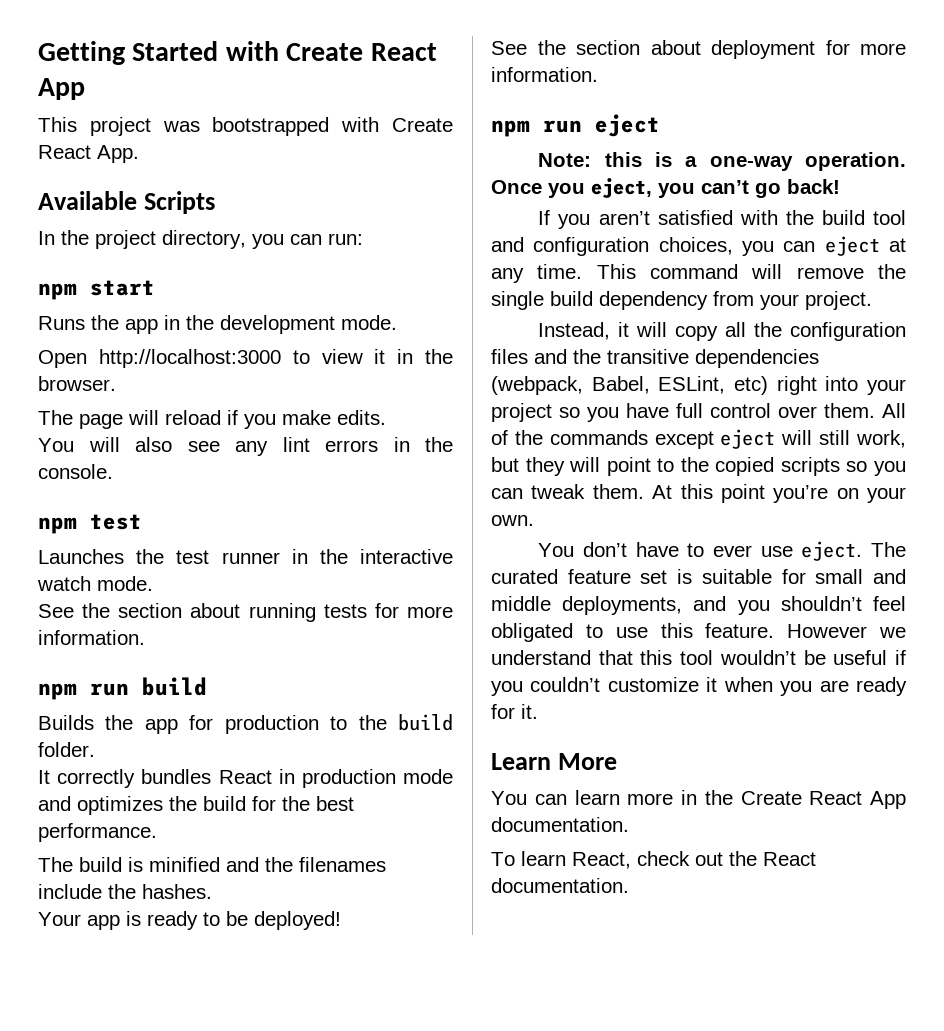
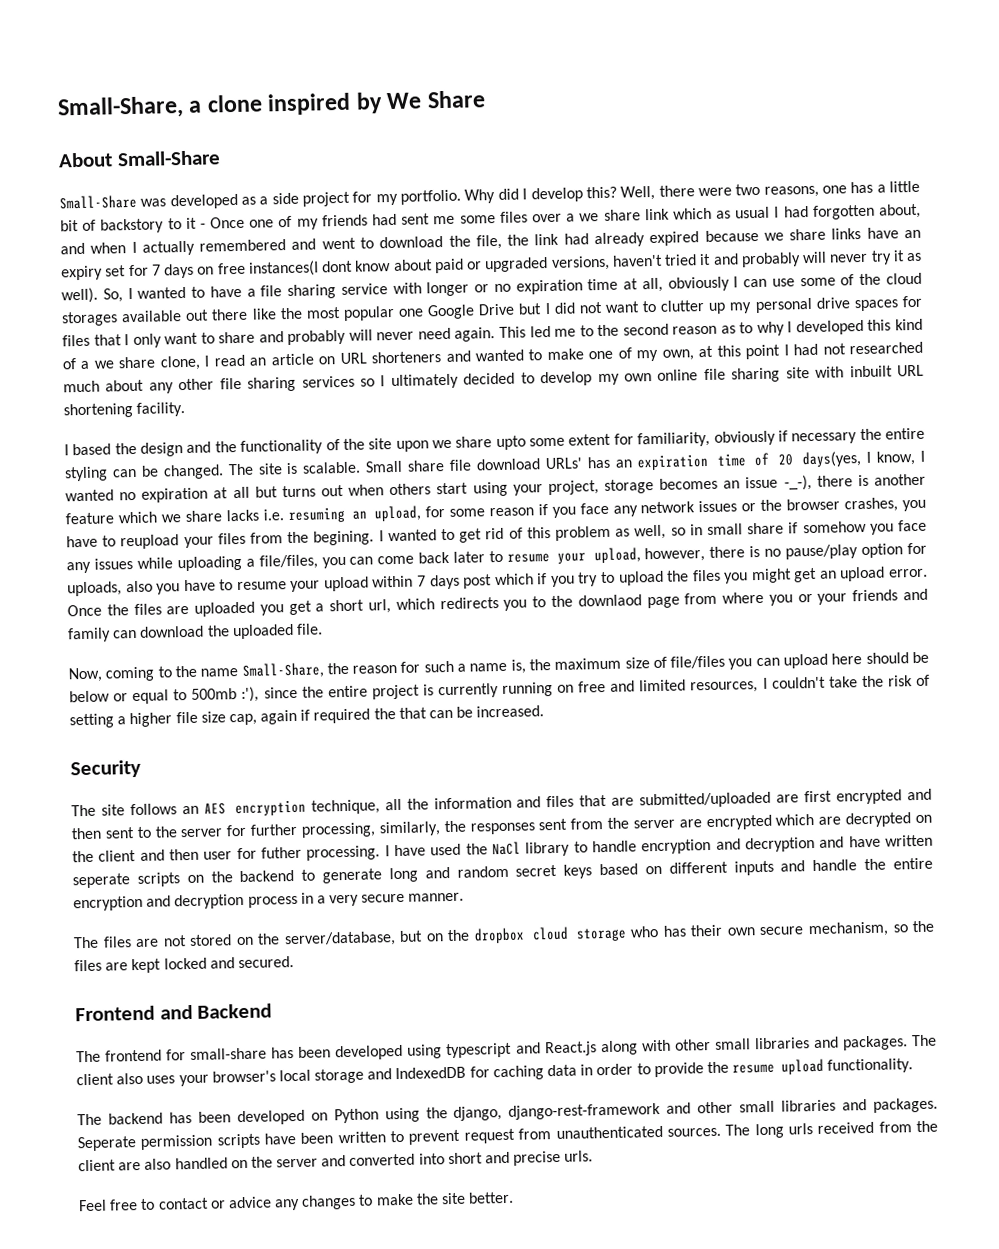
- Getting Started with Create React App
- This project was bootstrapped with Create React App.
- Available Scripts
- In the project directory, you can run:
- npm start
- Runs the app in the development mode.
- Open http://localhost:3000 to view it in the browser.
- The page will reload if you make edits.
- You will also see any lint errors in the console.
- npm test
- Launches the test runner in the interactive watch mode.
- See the section about running tests for more information.
- npm run build
- Builds the app for production to the build folder.
- It correctly bundles React in production mode and optimizes the build for the best performance.
- The build is minified and the filenames include the hashes.
- Your app is ready to be deployed!
- See the section about deployment for more information.
- npm run eject
- Note: this is a one-way operation. Once you eject, you can’t go back!
- If you aren’t satisfied with the build tool and configuration choices, you can eject at any time. This command will remove the single build dependency from your project.
- Instead, it will copy all the configuration files and the transitive dependencies (webpack, Babel, ESLint, etc) right into your project so you have full control over them. All of the commands except eject will still work, but they will point to the copied scripts so you can tweak them. At this point you’re on your own.
- You don’t have to ever use eject. The curated feature set is suitable for small and middle deployments, and you shouldn’t feel obligated to use this feature. However we understand that this tool wouldn’t be useful if you couldn’t customize it when you are ready for it.
- Learn More
- You can learn more in the Create React App documentation.
- To learn React, check out the React documentation.
+ Small-Share, a clone inspired by We Share
+ About Small-Share
+ Small-Share was developed as a side project for my portfolio. Why did I develop this? Well, there were two reasons, one has a little bit of backstory to it - Once one of my friends had sent me some files over a we share link which as usual I had forgotten about, and when I actually remembered and went to download the file, the link had already expired because we share links have an expiry set for 7 days on free instances(I dont know about paid or upgraded versions, haven't tried it and probably will never try it as well). So, I wanted to have a file sharing service with longer or no expiration time at all, obviously I can use some of the cloud storages available out there like the most popular one Google Drive but I did not want to clutter up my personal drive spaces for files that I only want to share and probably will never need again. This led me to the second reason as to why I developed this kind of a we share clone, I read an article on URL shorteners and wanted to make one of my own, at this point I had not researched much about any other file sharing services so I ultimately decided to develop my own online file sharing site with inbuilt URL shortening facility.
+ I based the design and the functionality of the site upon we share upto some extent for familiarity, obviously if necessary the entire styling can be changed. The site is scalable. Small share file download URLs' has an expiration time of 20 days(yes, I know, I wanted no expiration at all but turns out when others start using your project, storage becomes an issue -_-), there is another feature which we share lacks i.e. resuming an upload, for some reason if you face any network issues or the browser crashes, you have to reupload your files from the begining. I wanted to get rid of this problem as well, so in small share if somehow you face any issues while uploading a file/files, you can come back later to resume your upload, however, there is no pause/play option for uploads, also you have to resume your upload within 7 days post which if you try to upload the files you might get an upload error. Once the files are uploaded you get a short url, which redirects you to the downlaod page from where you or your friends and family can download the uploaded file.
+ Now, coming to the name Small-Share, the reason for such a name is, the maximum size of file/files you can upload here should be below or equal to 500mb :'), since the entire project is currently running on free and limited resources, I couldn't take the risk of setting a higher file size cap, again if required the that can be increased.
+ Security
+ The site follows an AES encryption technique, all the information and files that are submitted/uploaded are first encrypted and then sent to the server for further processing, similarly, the responses sent from the server are encrypted which are decrypted on the client and then user for futher processing. I have used the NaCl library to handle encryption and decryption and have written seperate scripts on the backend to generate long and random secret keys based on different inputs and handle the entire encryption and decryption process in a very secure manner.
+ The files are not stored on the server/database, but on the dropbox cloud storage who has their own secure mechanism, so the files are kept locked and secured.
+ Frontend and Backend
+ The frontend for small-share has been developed using typescript and React.js along with other small libraries and packages. The client also uses your browser's local storage and IndexedDB for caching data in order to provide the resume upload functionality.
+ The backend has been developed on Python using the django, django-rest-framework and other small libraries and packages. Seperate permission scripts have been written to prevent request from unauthenticated sources. The long urls received from the client are also handled on the server and converted into short and precise urls.
+ Feel free to contact or advice any changes to make the site better.

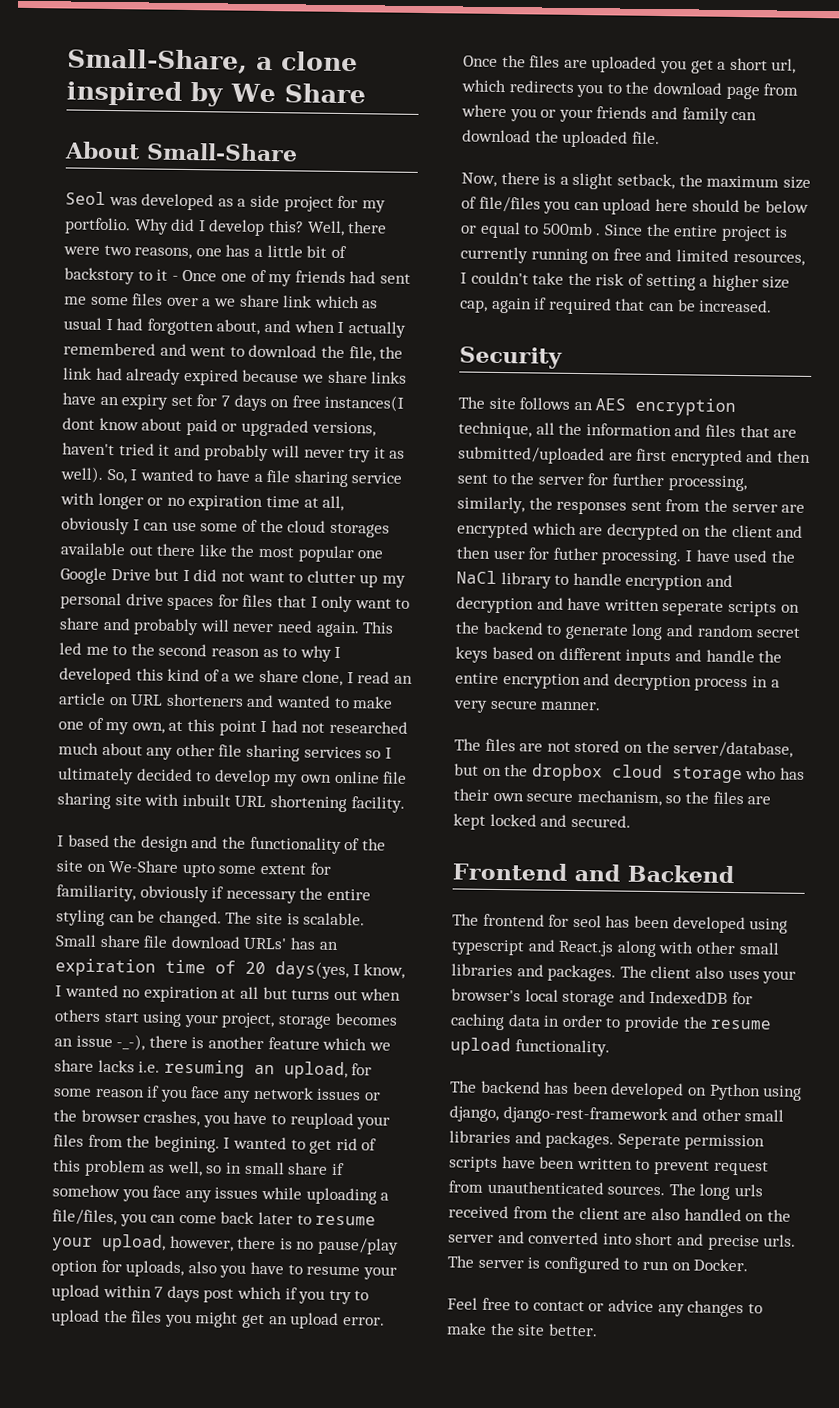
- Small-Share was developed as a side project for my portfolio.
+ Seol was developed as a side project for my portfolio.
- I based the design and the functionality of the site upon we share upto some extent for familiarity, obviously if necessary the entire styling can be changed.
+ I based the design and the functionality of the site on We-Share upto some extent for familiarity, obviously if necessary the entire styling can be changed.
- Once the files are uploaded you get a short url, which redirects you to the downlaod page from where you or your friends and family can download the uploaded file.
+ Once the files are uploaded you get a short url, which redirects you to the download page from where you or your friends and family can download the uploaded file.
- Now, coming to the name Small-Share, the reason for such a name is, the maximum size of file/files you can upload here should be below or equal to 500mb :'), since the entire project is currently running on free and limited resources, I couldn't take the risk of setting a higher file size cap, again if required the that can be increased.
+ Now, there is a slight setback, the maximum size of file/files you can upload here should be below or equal to 500mb . Since the entire project is currently running on free and limited resources, I couldn't take the risk of setting a higher size cap, again if required that can be increased.
- The frontend for small-share has been developed using typescript and React.js along with other small libraries and packages.
+ The frontend for seol has been developed using typescript and React.js along with other small libraries and packages.
- The backend has been developed on Python using the django, django-rest-framework and other small libraries and packages.
+ The backend has been developed on Python using django, django-rest-framework and other small libraries and packages.
+ The server is configured to run on Docker.

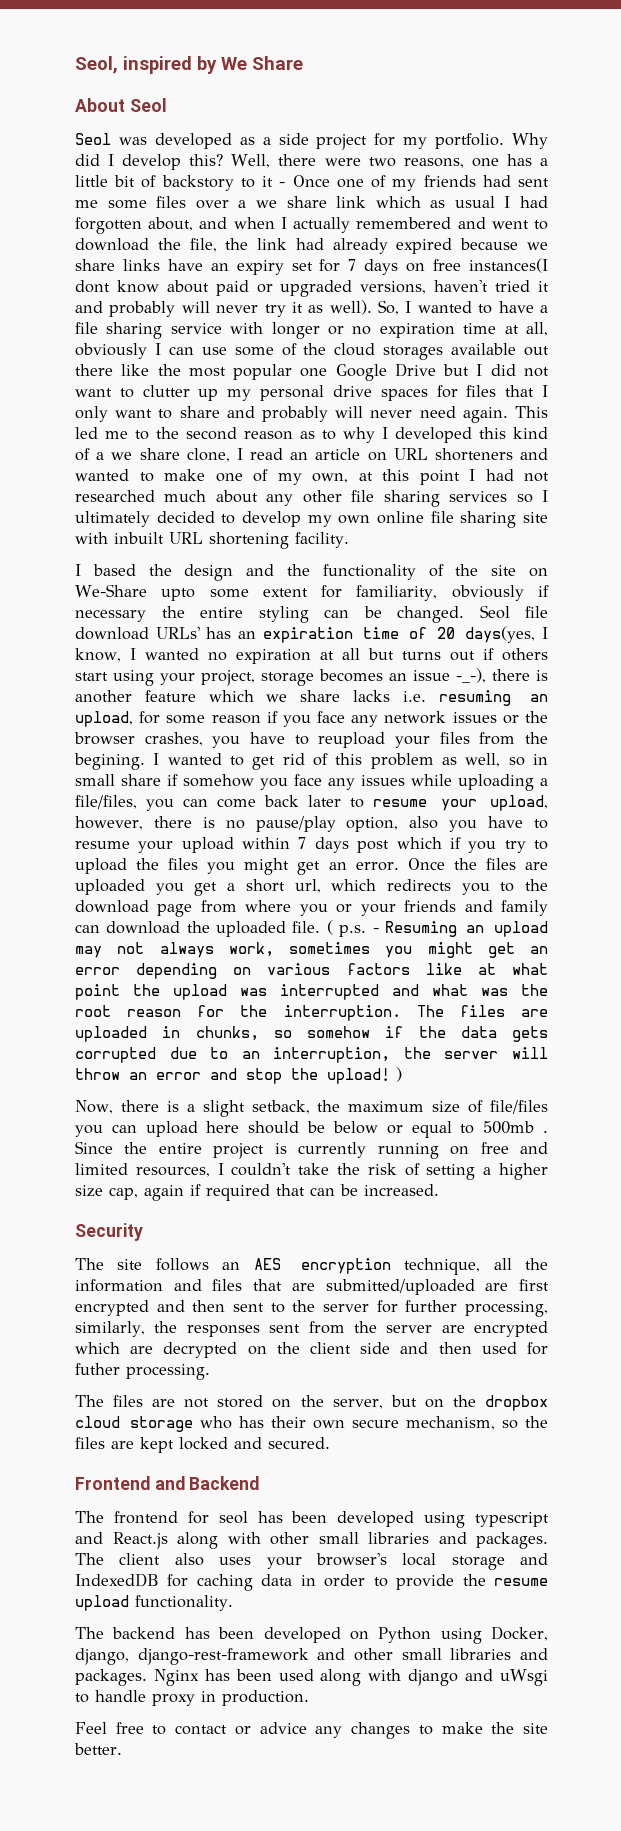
- Small-Share, a clone inspired by We Share
+ Seol, inspired by We Share
- About Small-Share
+ About Seol
- The site is scalable. Small share file download URLs' has an expiration time of 20 days(yes, I know, I wanted no expiration at all but turns out when others start using your project, storage becomes an issue -_-), there is another feature which we share lacks i.e. resuming an upload, for some reason if you face any network issues or the browser crashes, you have to reupload your files from the begining.
+ Seol file download URLs' has an expiration time of 20 days(yes, I know, I wanted no expiration at all but turns out if others start using your project, storage becomes an issue -_-), there is another feature which we share lacks i.e. resuming an upload, for some reason if you face any network issues or the browser crashes, you have to reupload your files from the begining.
- I wanted to get rid of this problem as well, so in small share if somehow you face any issues while uploading a file/files, you can come back later to resume your upload, however, there is no pause/play option for uploads, also you have to resume your upload within 7 days post which if you try to upload the files you might get an upload error.
+ I wanted to get rid of this problem as well, so in small share if somehow you face any issues while uploading a file/files, you can come back later to resume your upload, however, there is no pause/play option, also you have to resume your upload within 7 days post which if you try to upload the files you might get an error.
+ ( p.s. - Resuming an upload may not always work, sometimes you might get an error depending on various factors like at what point the upload was interrupted and what was the root reason for the interruption. The files are uploaded in chunks, so somehow if the data gets corrupted due to an interruption, the server will throw an error and stop the upload! )
- The site follows an AES encryption technique, all the information and files that are submitted/uploaded are first encrypted and then sent to the server for further processing, similarly, the responses sent from the server are encrypted which are decrypted on the client and then user for futher processing. I have used the NaCl library to handle encryption and decryption and have written seperate scripts on the backend to generate long and random secret keys based on different inputs and handle the entire encryption and decryption process in a very secure manner.
+ The site follows an AES encryption technique, all the information and files that are submitted/uploaded are first encrypted and then sent to the server for further processing, similarly, the responses sent from the server are encrypted which are decrypted on the client side and then used for futher processing.
- The files are not stored on the server/database, but on the dropbox cloud storage who has their own secure mechanism, so the files are kept locked and secured.
+ The files are not stored on the server, but on the dropbox cloud storage who has their own secure mechanism, so the files are kept locked and secured.
- The backend has been developed on Python using django, django-rest-framework and other small libraries and packages.
+ The backend has been developed on Python using Docker, django, django-rest-framework and other small libraries and packages.
- Seperate permission scripts have been written to prevent request from unauthenticated sources. The long urls received from the client are also handled on the server and converted into short and precise urls. The server is configured to run on Docker.
+ Nginx has been used along with django and uWsgi to handle proxy in production.

